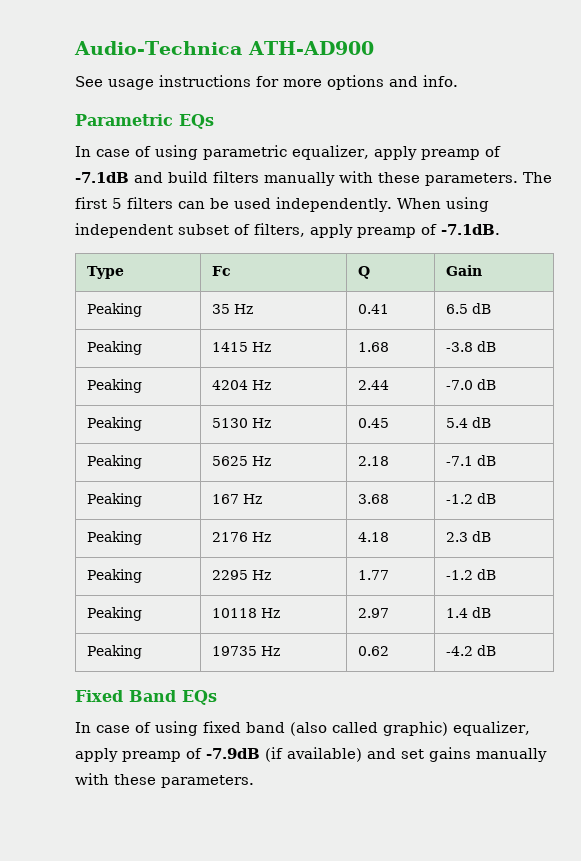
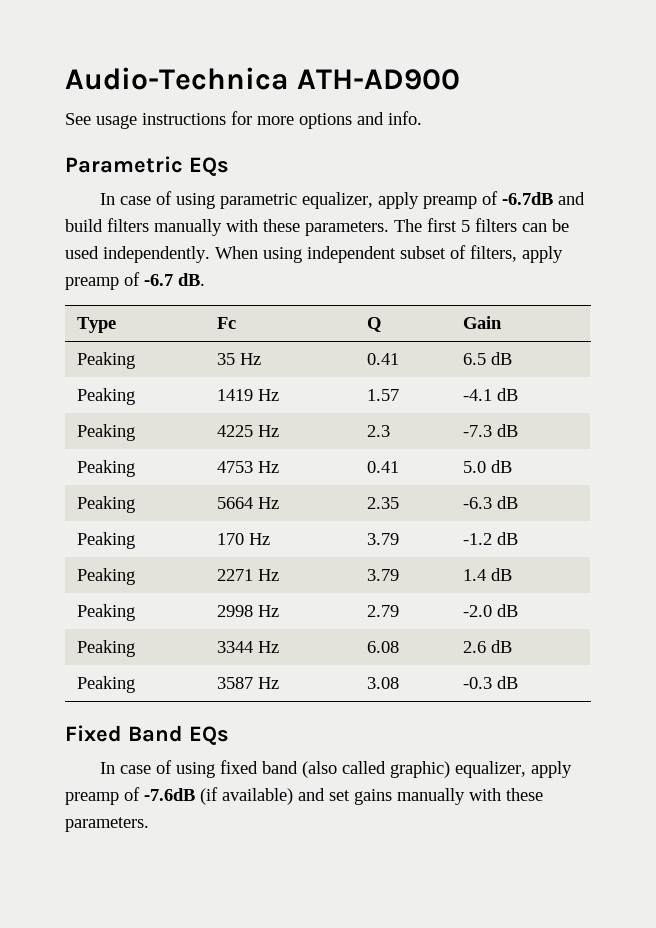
- In case of using parametric equalizer, apply preamp of -7.1dB and build filters manually with these parameters.
+ In case of using parametric equalizer, apply preamp of -6.7dB and build filters manually with these parameters.
- When using independent subset of filters, apply preamp of -7.1dB.
+ When using independent subset of filters, apply preamp of -6.7 dB.
- Peaking | 1415 Hz | 1.68 | -3.8 dB
- Peaking | 4204 Hz | 2.44 | -7.0 dB
- Peaking | 5130 Hz | 0.45 | 5.4 dB
- Peaking | 5625 Hz | 2.18 | -7.1 dB
- Peaking | 167 Hz | 3.68 | -1.2 dB
- Peaking | 2176 Hz | 4.18 | 2.3 dB
- Peaking | 2295 Hz | 1.77 | -1.2 dB
- Peaking | 10118 Hz | 2.97 | 1.4 dB
+ Peaking | 1419 Hz | 1.57 | -4.1 dB
+ Peaking | 4225 Hz | 2.3 | -7.3 dB
+ Peaking | 4753 Hz | 0.41 | 5.0 dB
+ Peaking | 5664 Hz | 2.35 | -6.3 dB
+ Peaking | 170 Hz | 3.79 | -1.2 dB
+ Peaking | 2271 Hz | 3.79 | 1.4 dB
- Peaking | 19735 Hz | 0.62 | -4.2 dB
+ Peaking | 2998 Hz | 2.79 | -2.0 dB
+ Peaking | 3344 Hz | 6.08 | 2.6 dB
+ Peaking | 3587 Hz | 3.08 | -0.3 dB
- In case of using fixed band (also called graphic) equalizer, apply preamp of -7.9dB (if available) and set gains manually with these parameters.
+ In case of using fixed band (also called graphic) equalizer, apply preamp of -7.6dB (if available) and set gains manually with these parameters.

